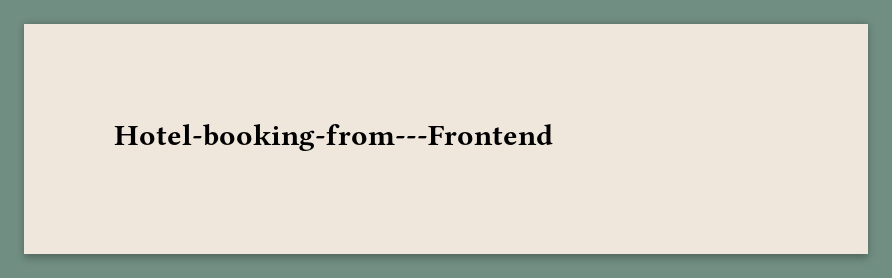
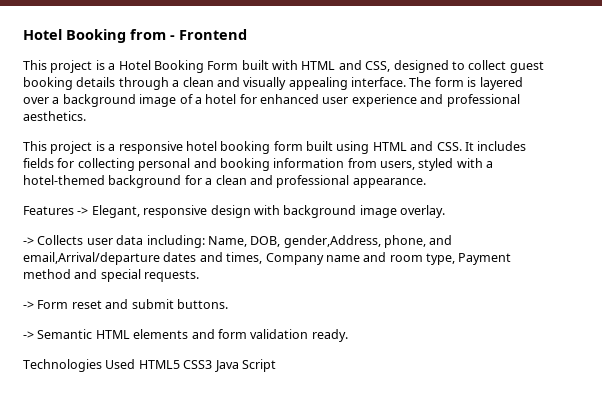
- Hotel-booking-from---Frontend
+ Hotel Booking from - Frontend
+ This project is a Hotel Booking Form built with HTML and CSS, designed to collect guest booking details through a clean and visually appealing interface. The form is layered over a background image of a hotel for enhanced user experience and professional aesthetics.
+ This project is a responsive hotel booking form built using HTML and CSS. It includes fields for collecting personal and booking information from users, styled with a hotel-themed background for a clean and professional appearance.
+ Features -> Elegant, responsive design with background image overlay.
+ -> Collects user data including: Name, DOB, gender,Address, phone, and email,Arrival/departure dates and times, Company name and room type, Payment method and special requests.
+ -> Form reset and submit buttons.
+ -> Semantic HTML elements and form validation ready.
+ Technologies Used HTML5 CSS3 Java Script

